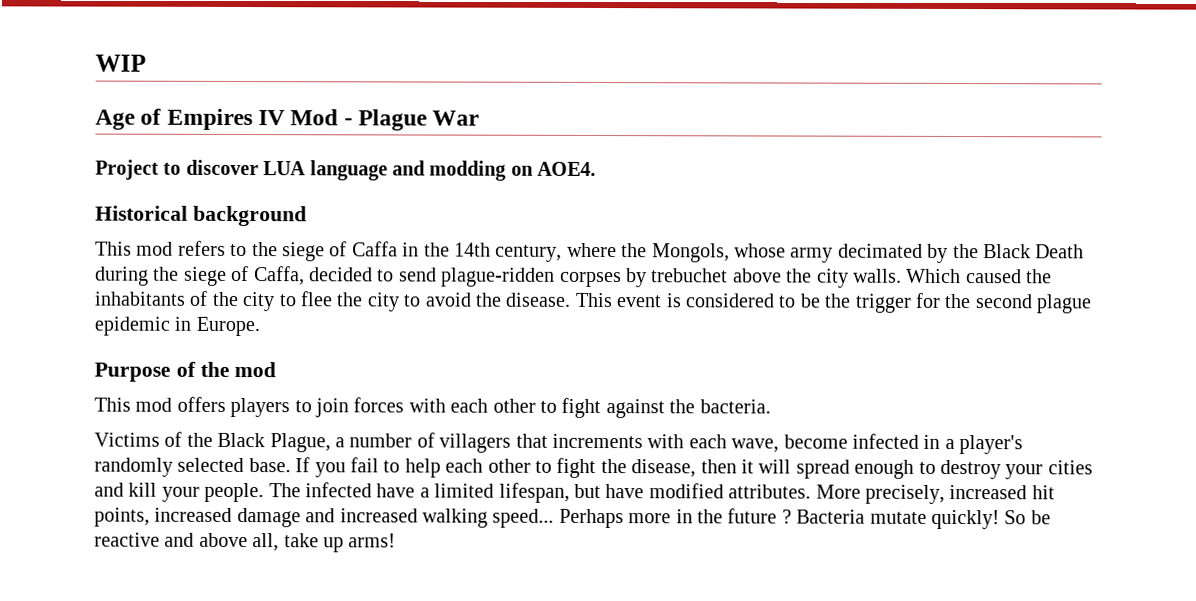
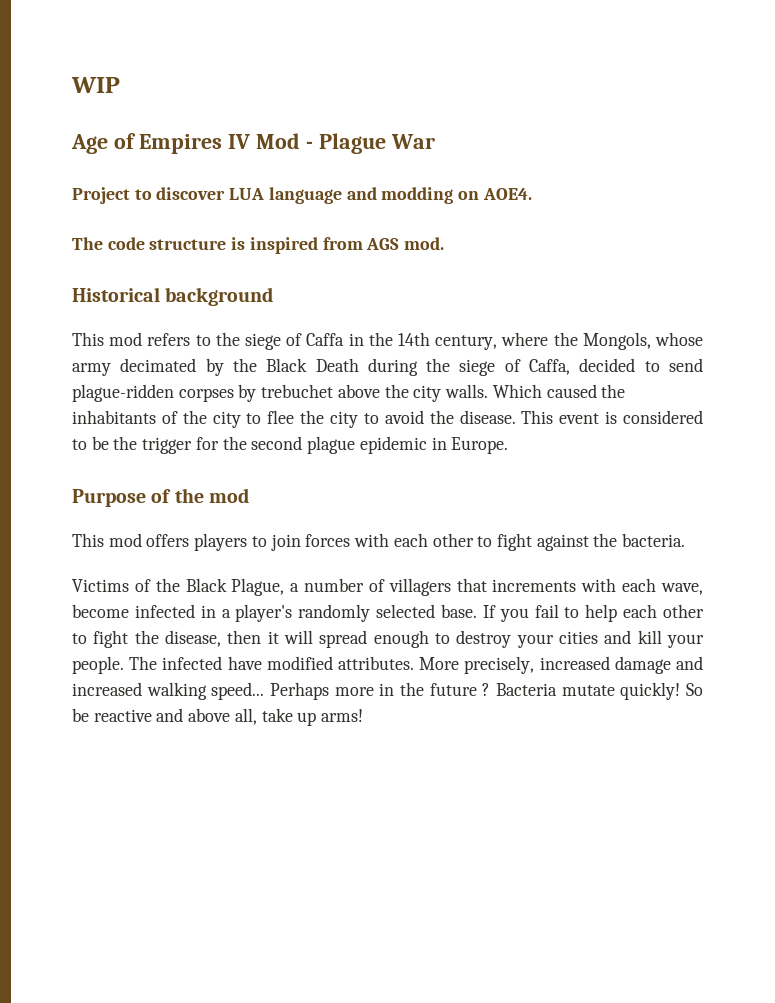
+ The code structure is inspired from AGS mod.
- The infected have a limited lifespan, but have modified attributes.
+ The infected have modified attributes.
- More precisely, increased hit points, increased damage and increased walking speed...
+ More precisely, increased damage and increased walking speed...

